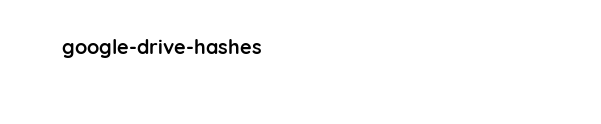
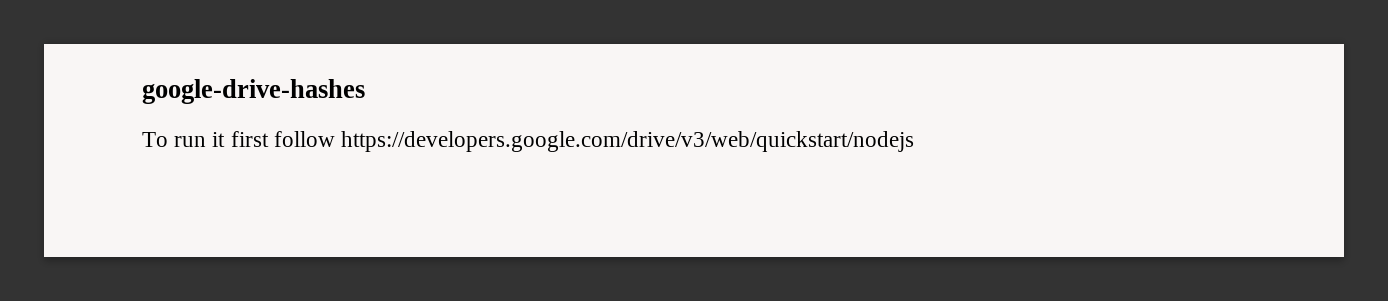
+ To run it first follow https://developers.google.com/drive/v3/web/quickstart/nodejs

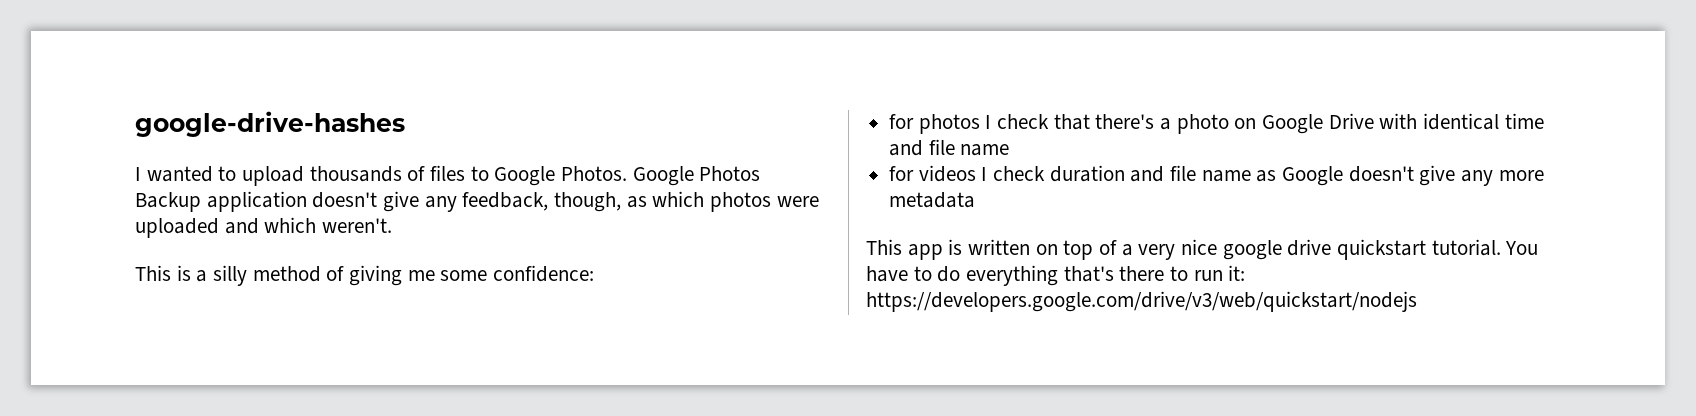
- To run it first follow https://developers.google.com/drive/v3/web/quickstart/nodejs
+ I wanted to upload thousands of files to Google Photos. Google Photos Backup application doesn't give any feedback, though, as which photos were uploaded and which weren't.
+ This is a silly method of giving me some confidence:
+ for photos I check that there's a photo on Google Drive with identical time and file name
+ for videos I check duration and file name as Google doesn't give any more metadata
+ This app is written on top of a very nice google drive quickstart tutorial. You have to do everything that's there to run it: https://developers.google.com/drive/v3/web/quickstart/nodejs

